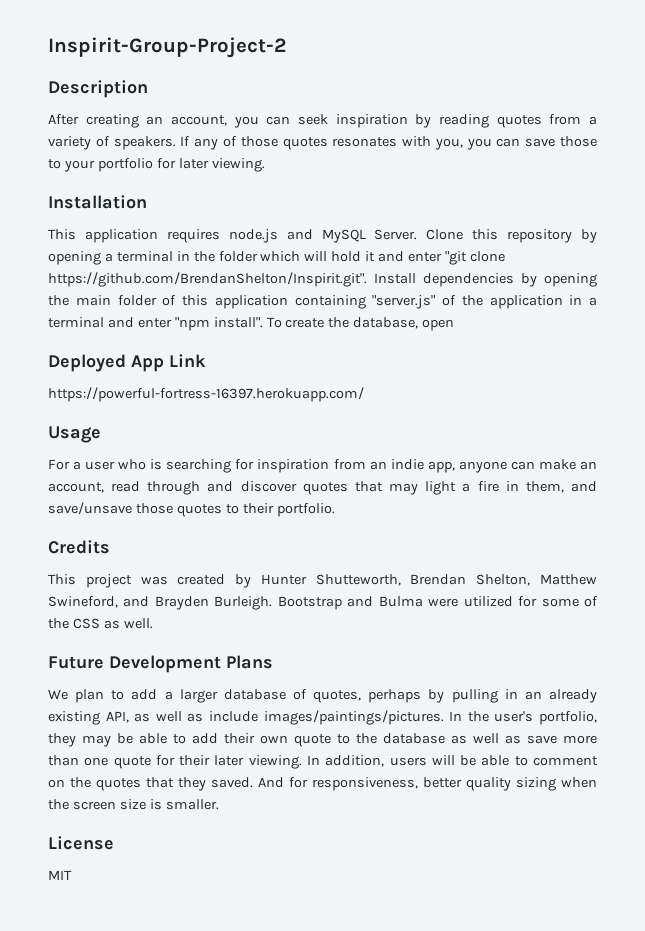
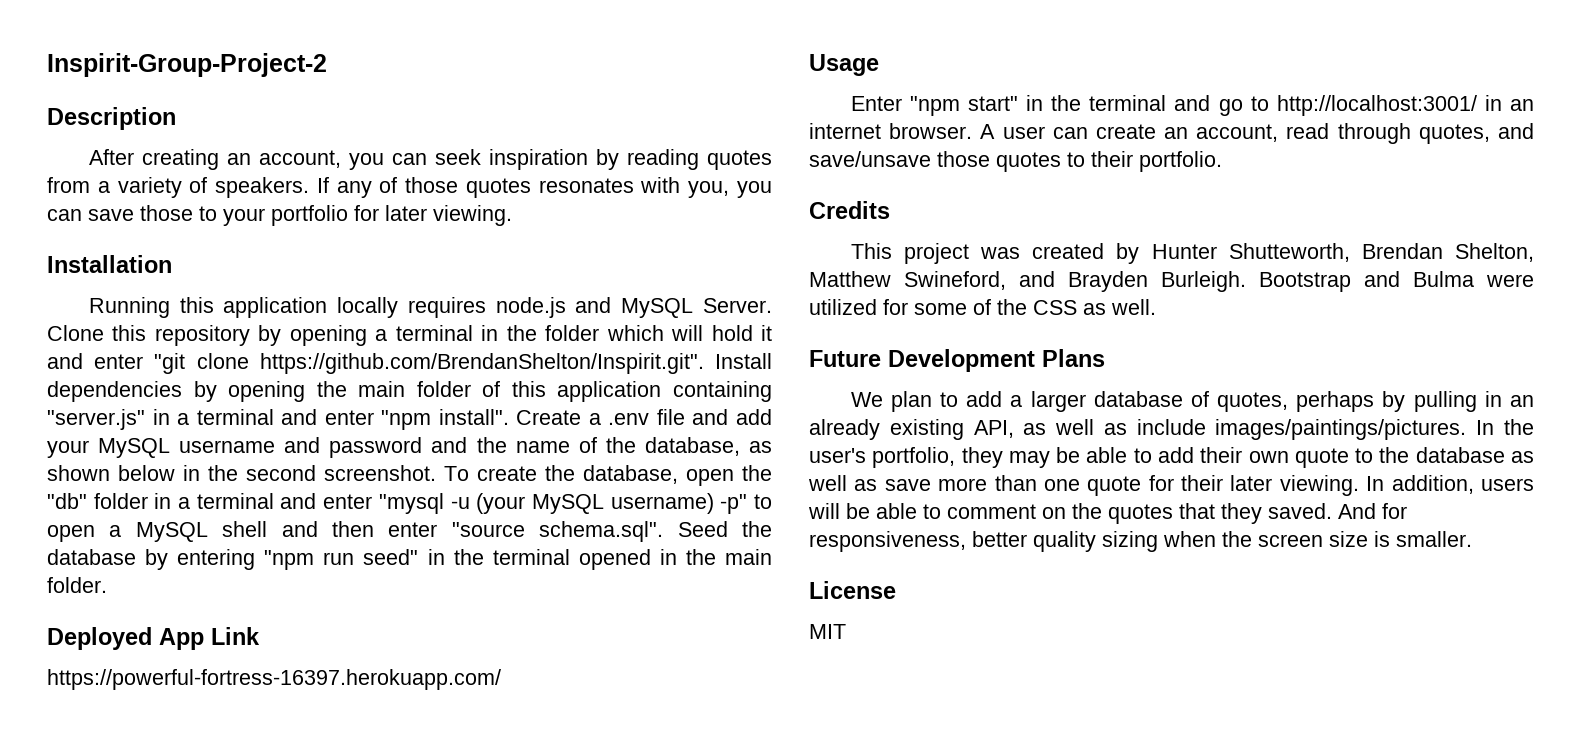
- This application requires node.js and MySQL Server.
+ Running this application locally requires node.js and MySQL Server.
- Clone this repository by opening a terminal in the folder which will hold it and enter "git clone https://github.com/BrendanShelton/Inspirit.git". Install dependencies by opening the main folder of this application containing "server.js" of the application in a terminal and enter "npm install".
+ Clone this repository by opening a terminal in the folder which will hold it and enter "git clone https://github.com/BrendanShelton/Inspirit.git". Install dependencies by opening the main folder of this application containing "server.js" in a terminal and enter "npm install".
+ Create a .env file and add your MySQL username and password and the name of the database, as shown below in the second screenshot.
- To create the database, open
+ To create the database, open the "db" folder in a terminal and enter "mysql -u (your MySQL username) -p" to open a MySQL shell and then enter "source schema.sql". Seed the database by entering "npm run seed" in the terminal opened in the main folder.
- For a user who is searching for inspiration from an indie app, anyone can make an account, read through and discover quotes that may light a fire in them, and save/unsave those quotes to their portfolio.
+ Enter "npm start" in the terminal and go to http://localhost:3001/ in an internet browser. A user can create an account, read through quotes, and save/unsave those quotes to their portfolio.

